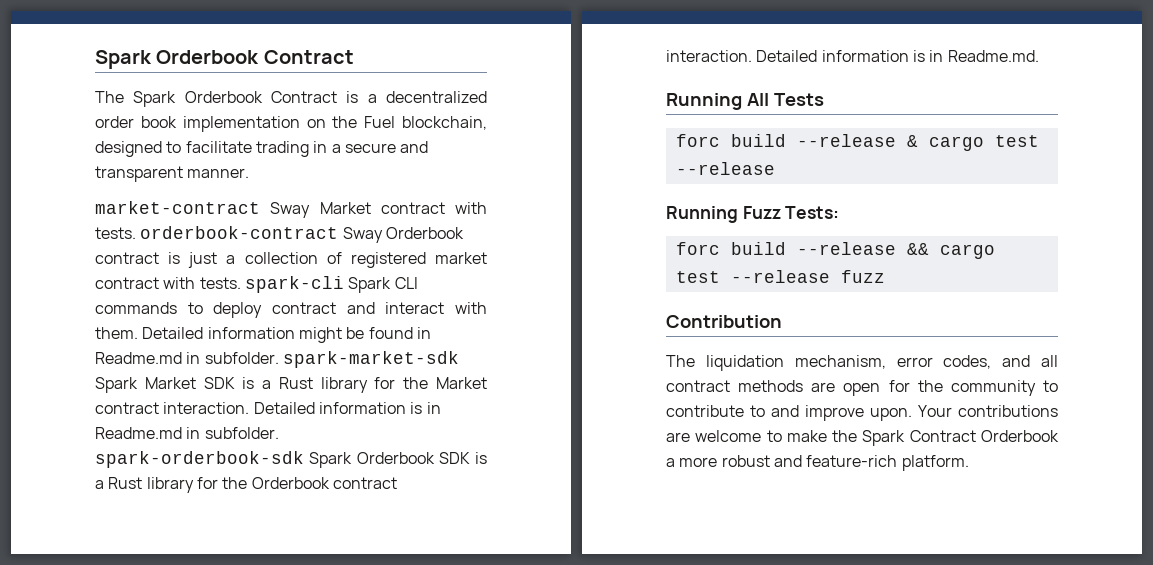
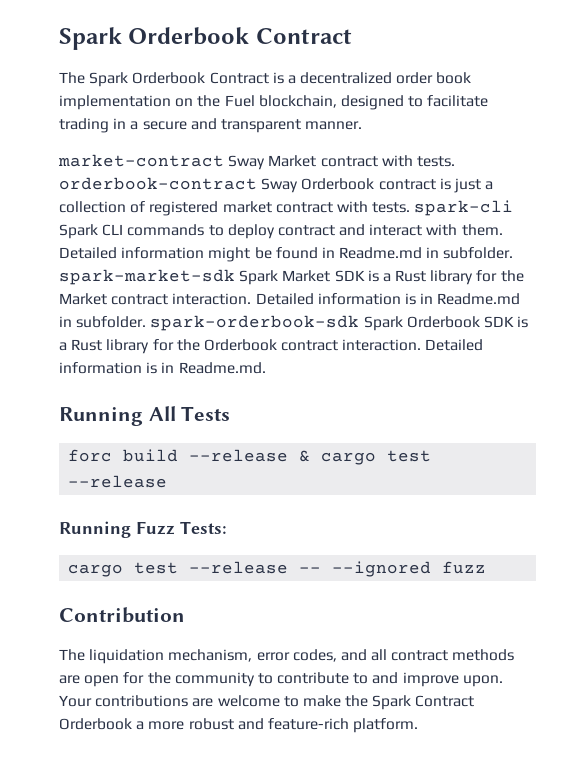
- forc build --release && cargo test --release fuzz
+ cargo test --release -- --ignored fuzz

